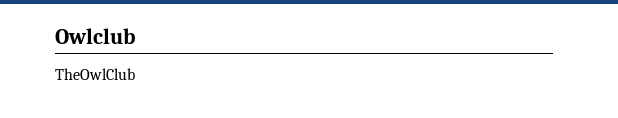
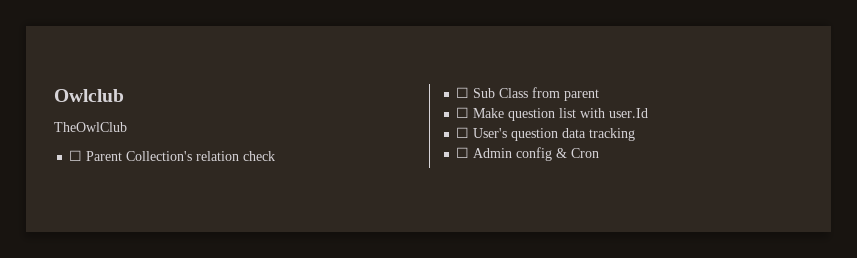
+ ☐ Parent Collection's relation check
+ ☐ Sub Class from parent
+ ☐ Make question list with user.Id
+ ☐ User's question data tracking
+ ☐ Admin config & Cron

